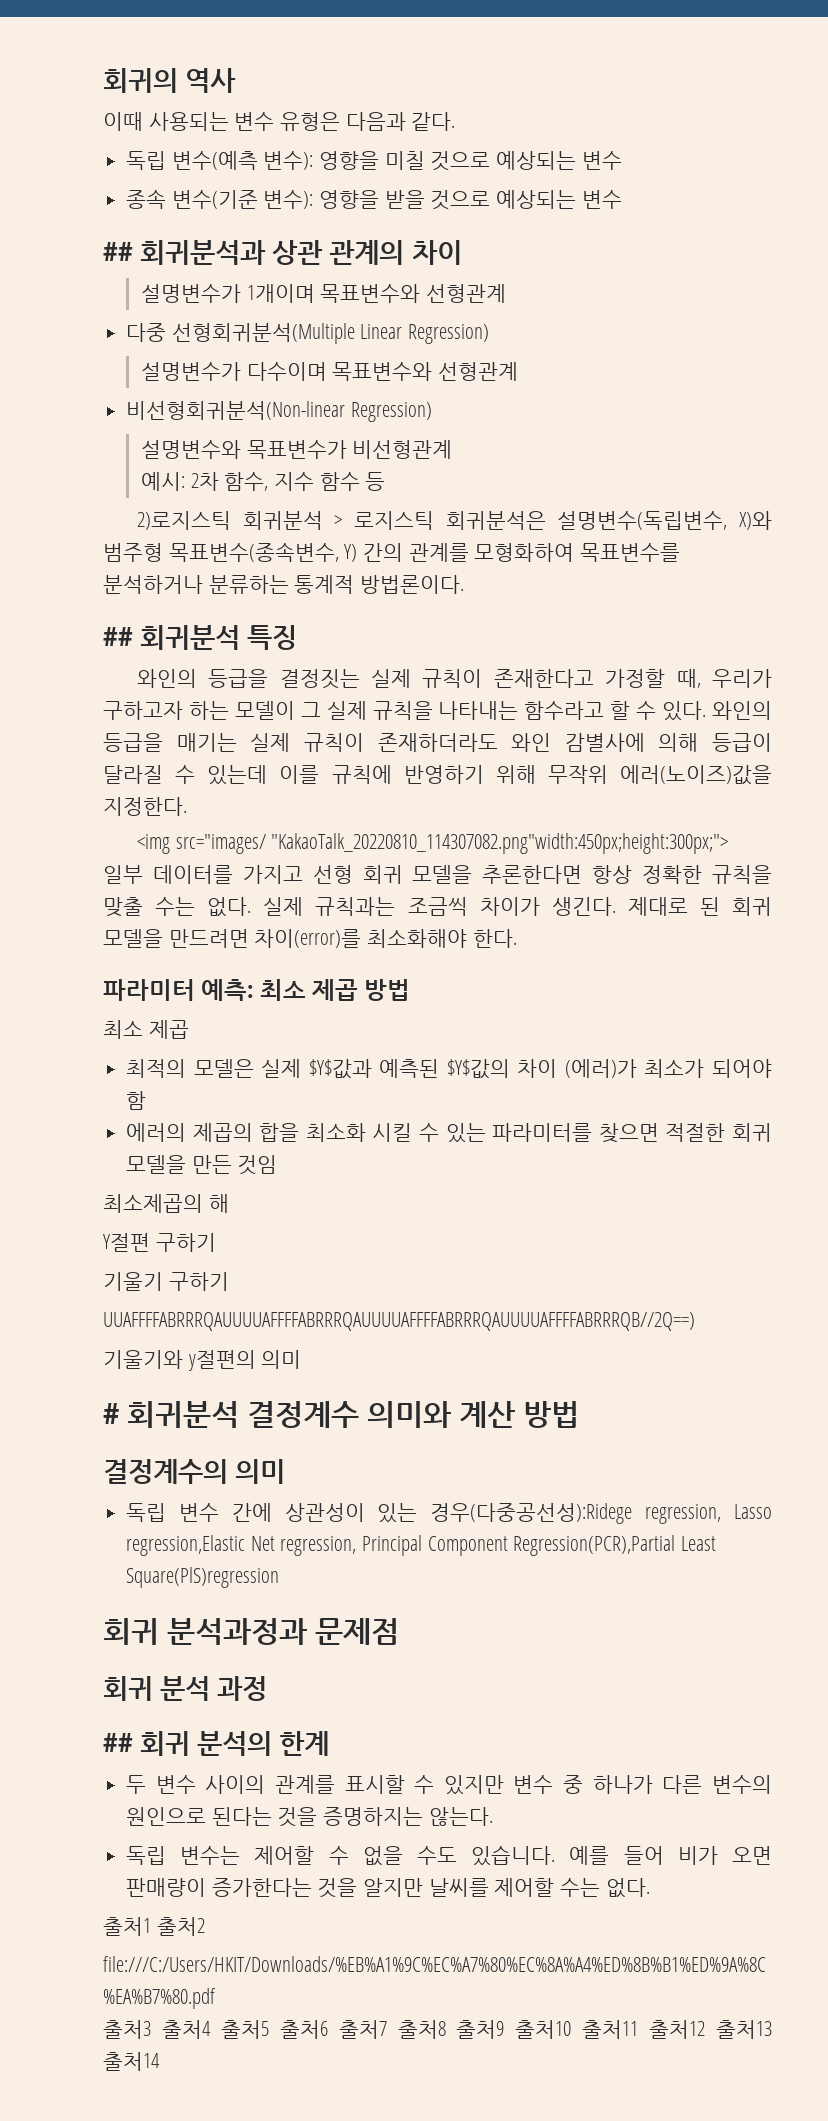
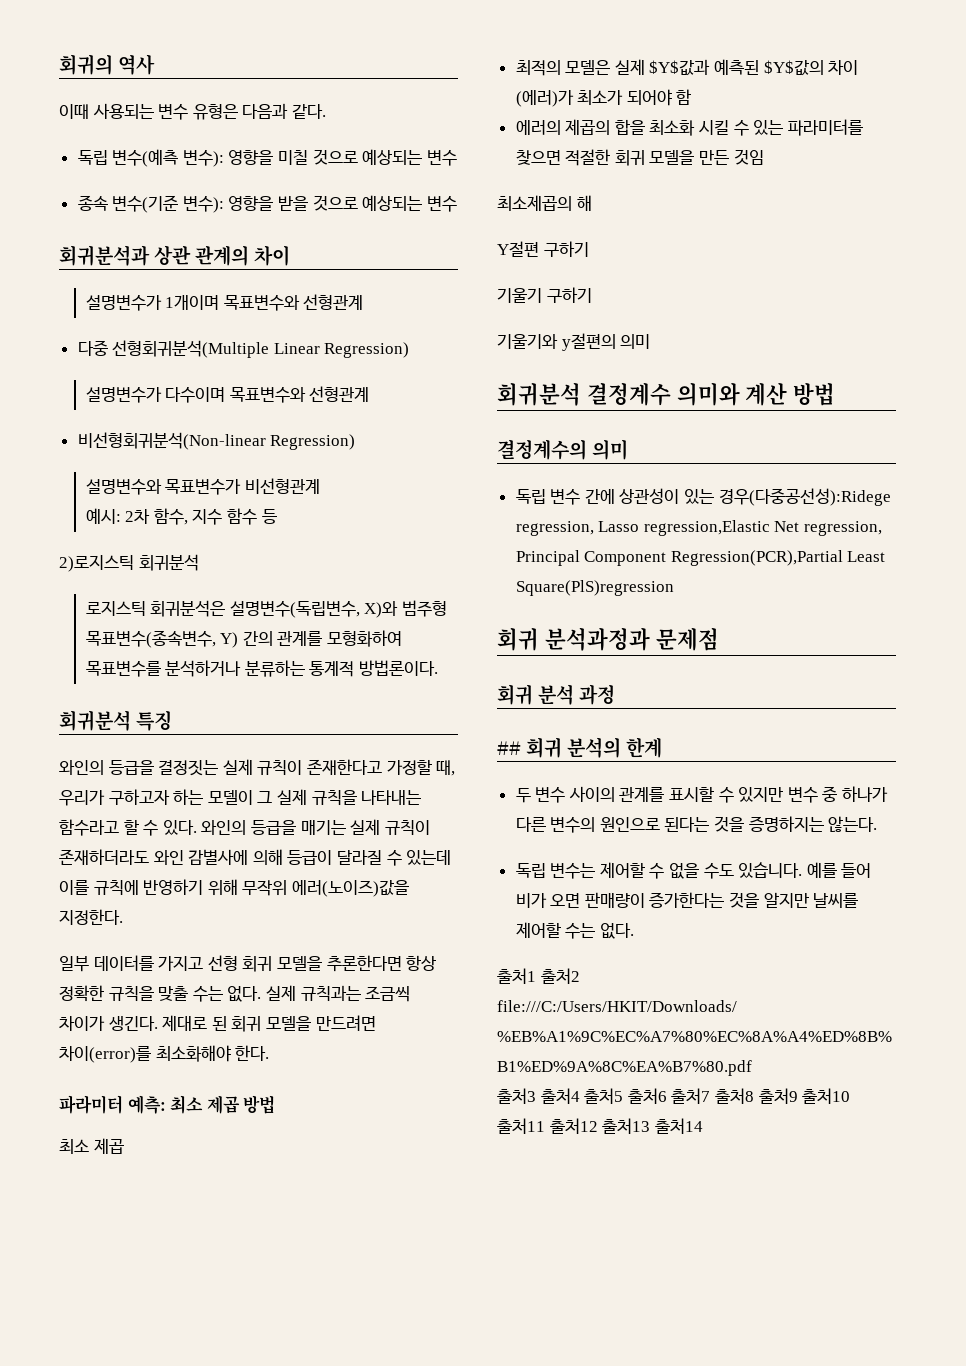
- ## 회귀분석과 상관 관계의 차이
+ 회귀분석과 상관 관계의 차이
- 2)로지스틱 회귀분석 > 로지스틱 회귀분석은 설명변수(독립변수, X)와 범주형 목표변수(종속변수, Y) 간의 관계를 모형화하여 목표변수를 분석하거나 분류하는 통계적 방법론이다.
+ 2)로지스틱 회귀분석
+ 로지스틱 회귀분석은 설명변수(독립변수, X)와 범주형 목표변수(종속변수, Y) 간의 관계를 모형화하여 목표변수를 분석하거나 분류하는 통계적 방법론이다.
- ## 회귀분석 특징
+ 회귀분석 특징
- <img src="images/ "KakaoTalk_20220810_114307082.png"width:450px;height:300px;"> 일부 데이터를 가지고 선형 회귀 모델을 추론한다면 항상 정확한 규칙을 맞출 수는 없다.
+ 일부 데이터를 가지고 선형 회귀 모델을 추론한다면 항상 정확한 규칙을 맞출 수는 없다.
- UUAFFFFABRRRQAUUUUAFFFFABRRRQAUUUUAFFFFABRRRQAUUUUAFFFFABRRRQB//2Q==)
- # 회귀분석 결정계수 의미와 계산 방법
+ 회귀분석 결정계수 의미와 계산 방법

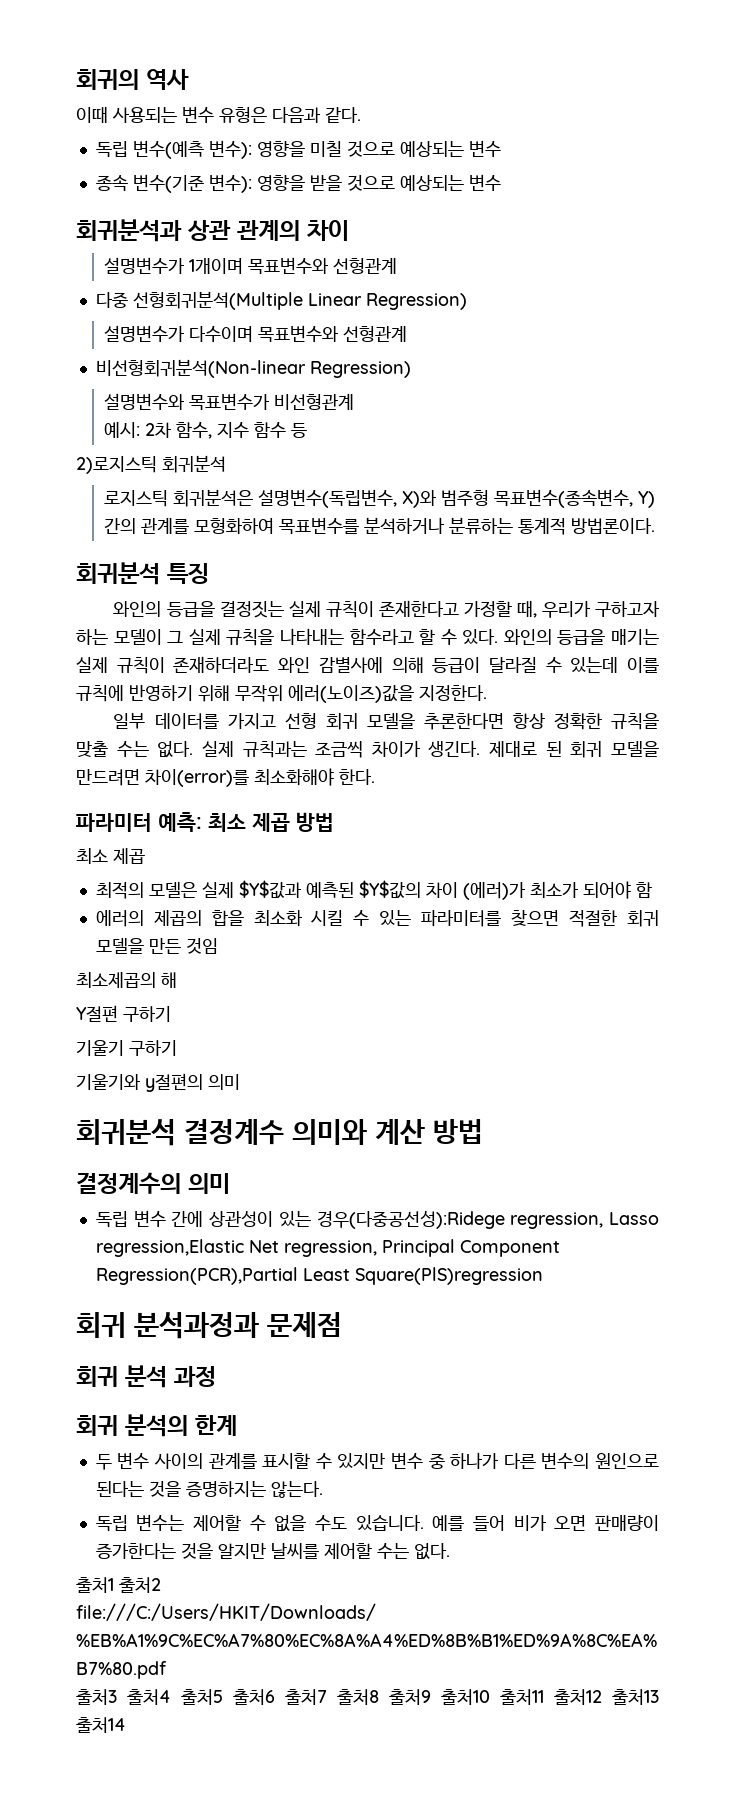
- ## 회귀 분석의 한계
+ 회귀 분석의 한계

